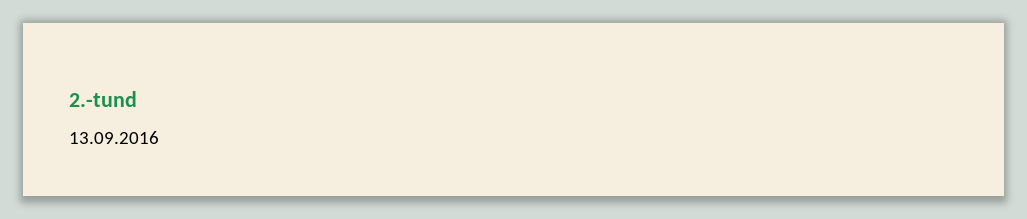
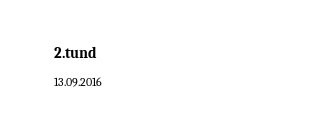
- 2.-tund
+ 2.tund

